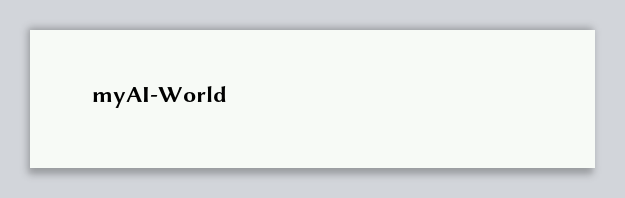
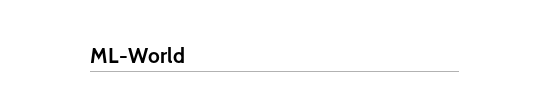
- myAI-World
+ ML-World

